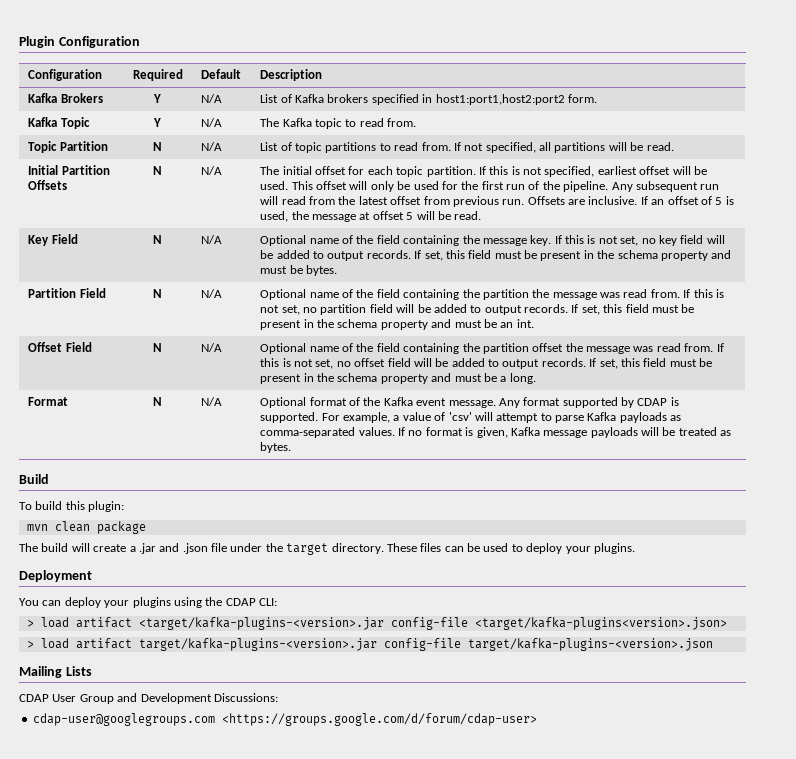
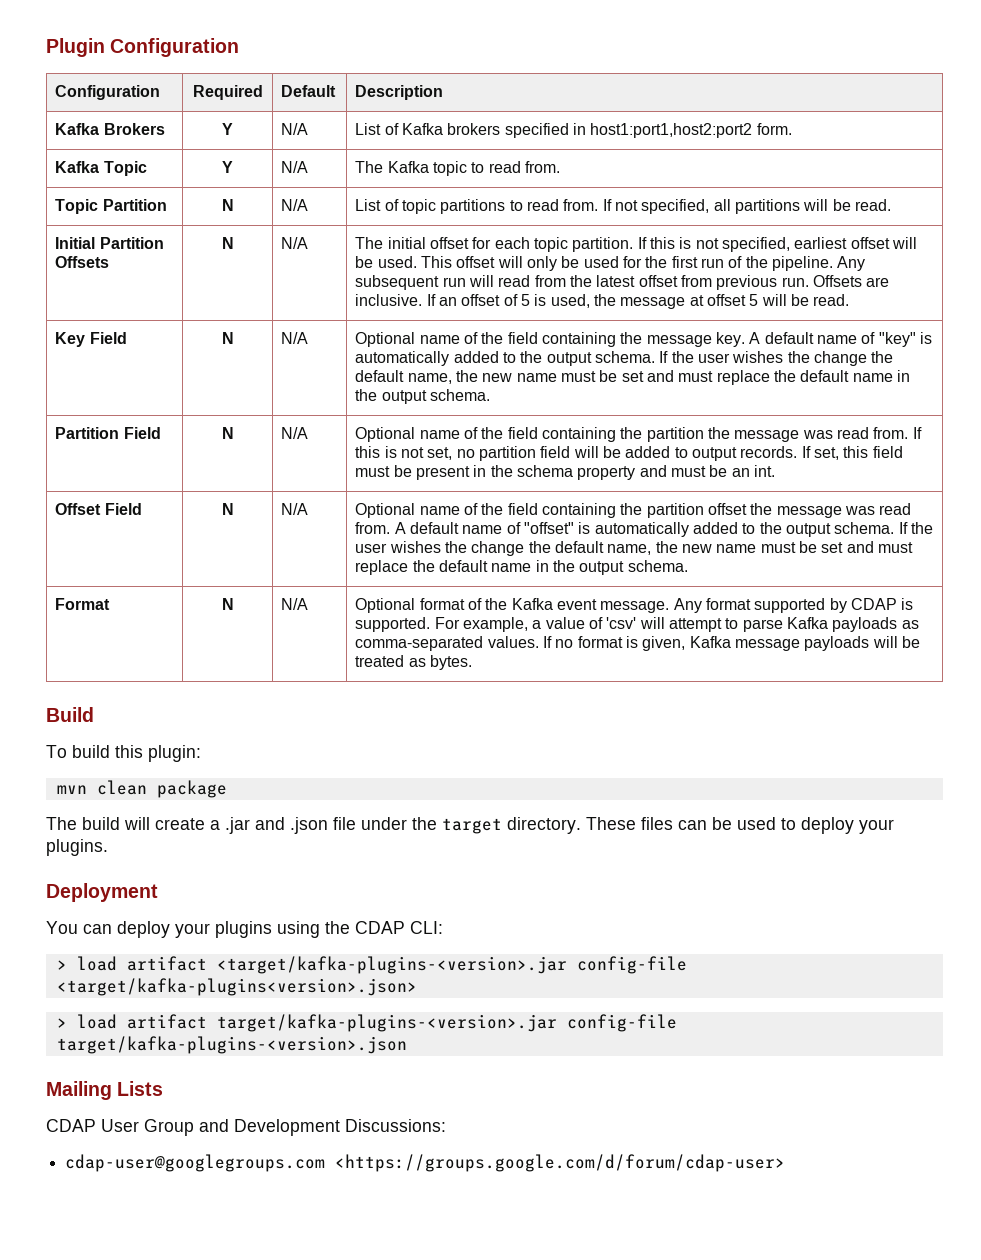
- If this is not set, no key field will be added to output records. If set, this field must be present in the schema property and must be bytes.
+ A default name of "key" is automatically added to the output schema. If the user wishes the change the default name, the new name must be set and must replace the default name in the output schema.
- If this is not set, no offset field will be added to output records. If set, this field must be present in the schema property and must be a long.
+ A default name of "offset" is automatically added to the output schema. If the user wishes the change the default name, the new name must be set and must replace the default name in the output schema.

